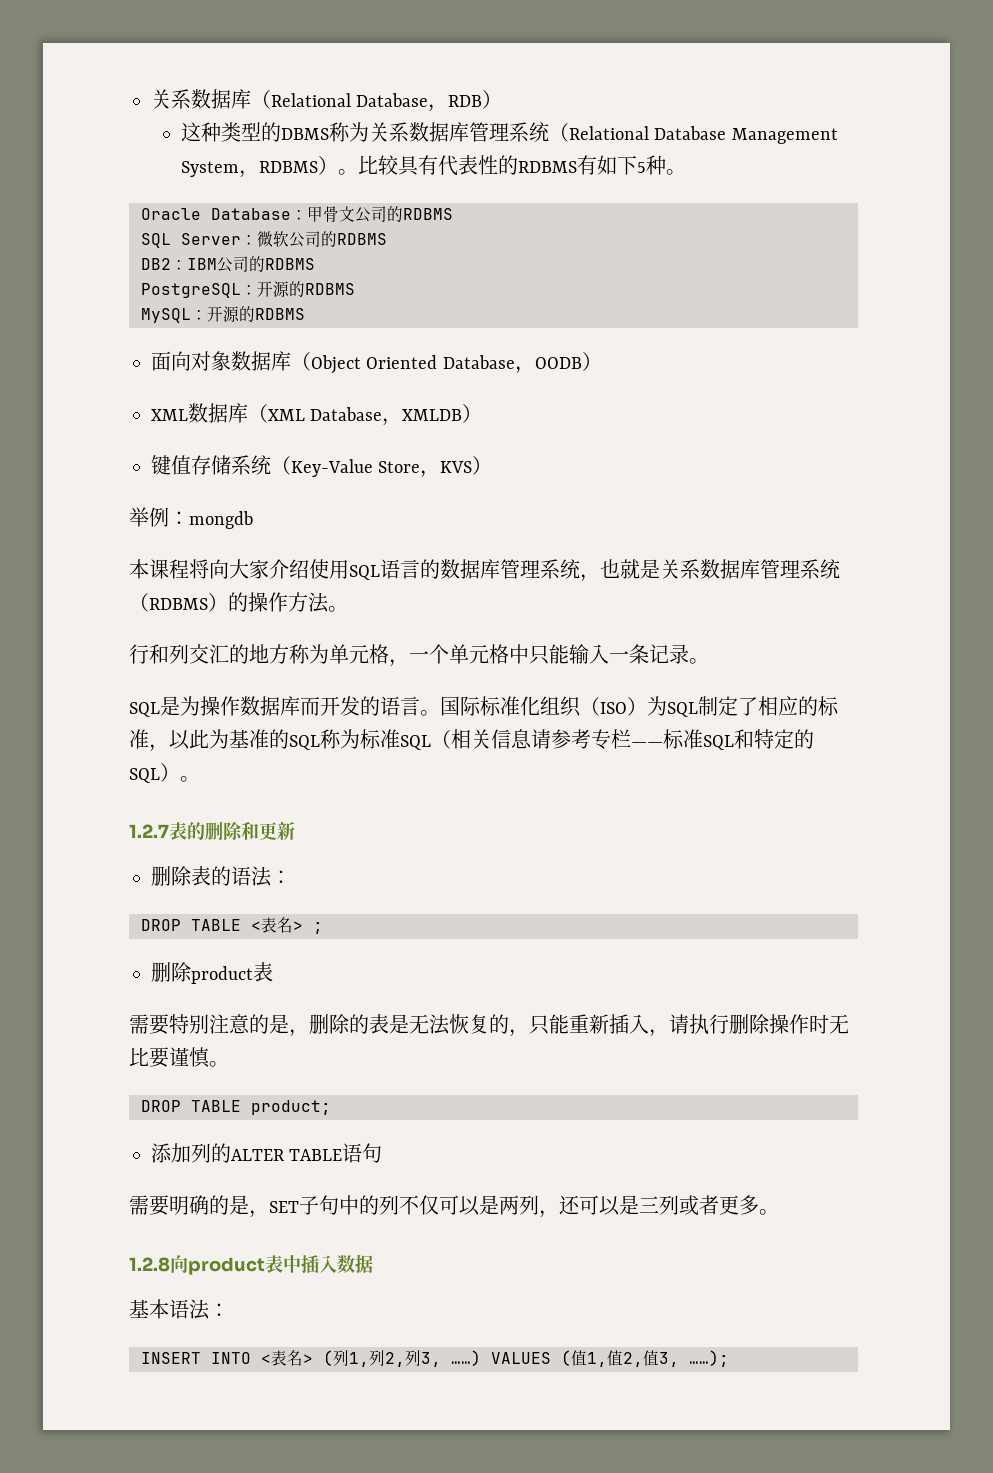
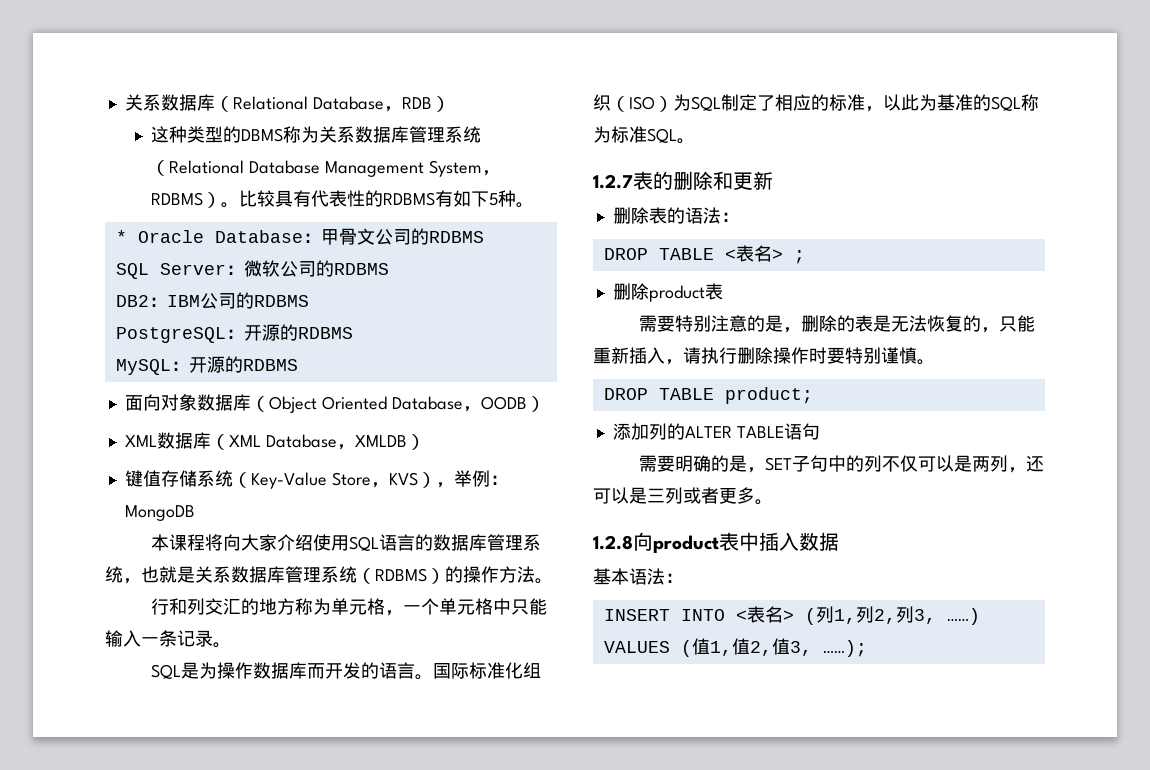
- Oracle Database：甲骨文公司的RDBMS
+ * Oracle Database：甲骨文公司的RDBMS
- 键值存储系统（Key-Value Store，KVS）
- 举例：mongdb
+ 键值存储系统（Key-Value Store，KVS），举例：MongoDB
- 国际标准化组织（ISO）为SQL制定了相应的标准，以此为基准的SQL称为标准SQL（相关信息请参考专栏——标准SQL和特定的SQL）。
+ 国际标准化组织（ISO）为SQL制定了相应的标准，以此为基准的SQL称为标准SQL。
- 需要特别注意的是，删除的表是无法恢复的，只能重新插入，请执行删除操作时无比要谨慎。
+ 需要特别注意的是，删除的表是无法恢复的，只能重新插入，请执行删除操作时要特别谨慎。

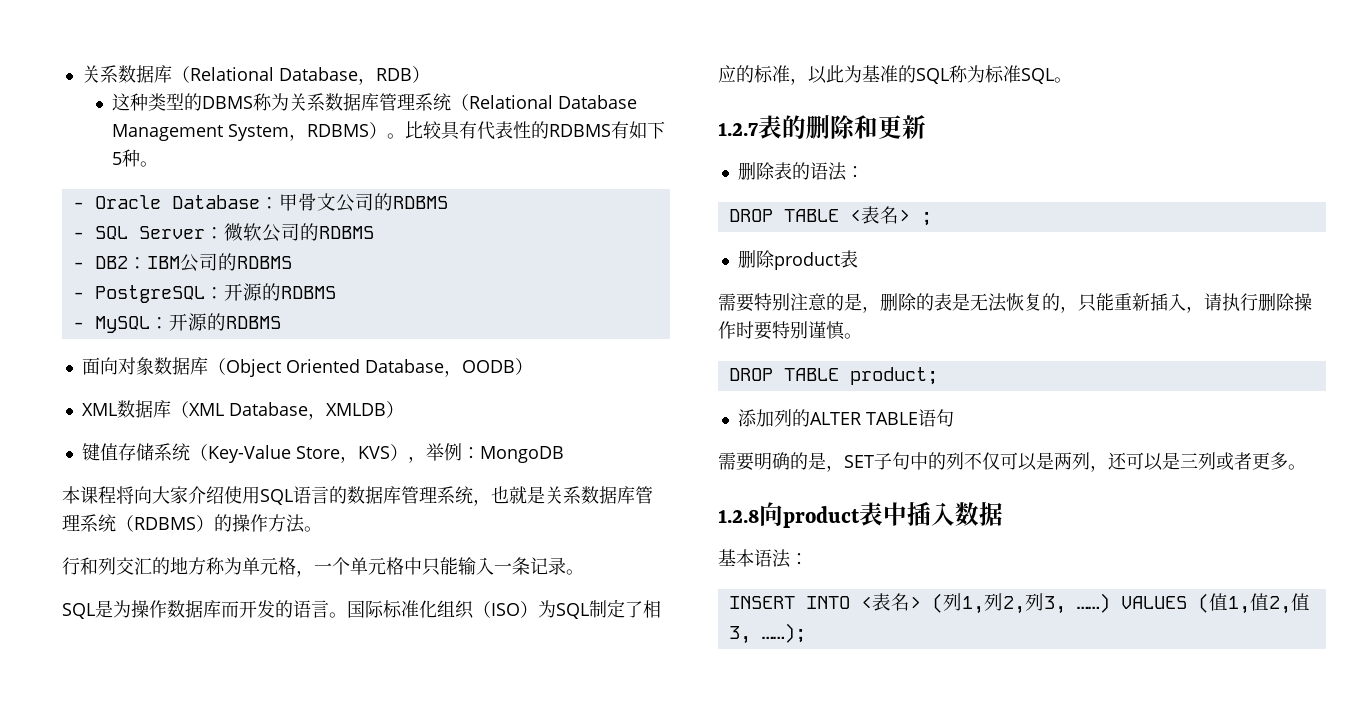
- * Oracle Database：甲骨文公司的RDBMS
+ - Oracle Database：甲骨文公司的RDBMS
- SQL Server：微软公司的RDBMS
+ - SQL Server：微软公司的RDBMS
- DB2：IBM公司的RDBMS
+ - DB2：IBM公司的RDBMS
- PostgreSQL：开源的RDBMS
+ - PostgreSQL：开源的RDBMS
- MySQL：开源的RDBMS
+ - MySQL：开源的RDBMS

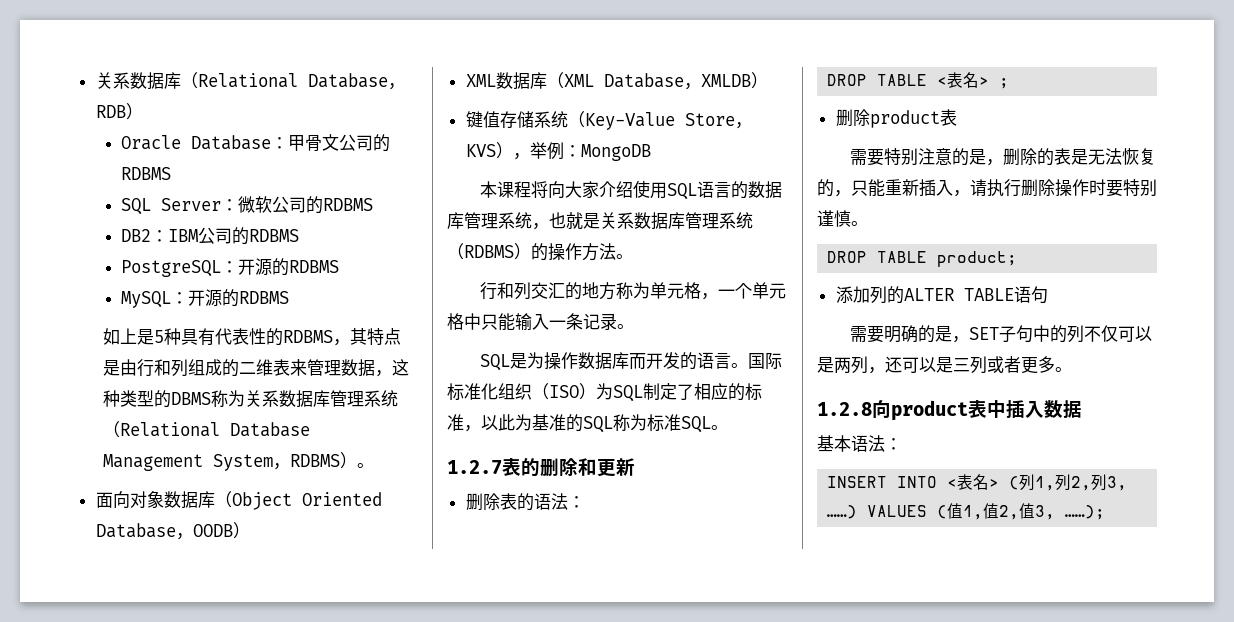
- 这种类型的DBMS称为关系数据库管理系统（Relational Database Management System，RDBMS）。比较具有代表性的RDBMS有如下5种。
- - Oracle Database：甲骨文公司的RDBMS
- - SQL Server：微软公司的RDBMS
- - DB2：IBM公司的RDBMS
- - PostgreSQL：开源的RDBMS
- - MySQL：开源的RDBMS
+ Oracle Database：甲骨文公司的RDBMS
+ SQL Server：微软公司的RDBMS
+ DB2：IBM公司的RDBMS
+ PostgreSQL：开源的RDBMS
+ MySQL：开源的RDBMS
+ 如上是5种具有代表性的RDBMS，其特点是由行和列组成的二维表来管理数据，这种类型的DBMS称为关系数据库管理系统（Relational Database Management System，RDBMS）。

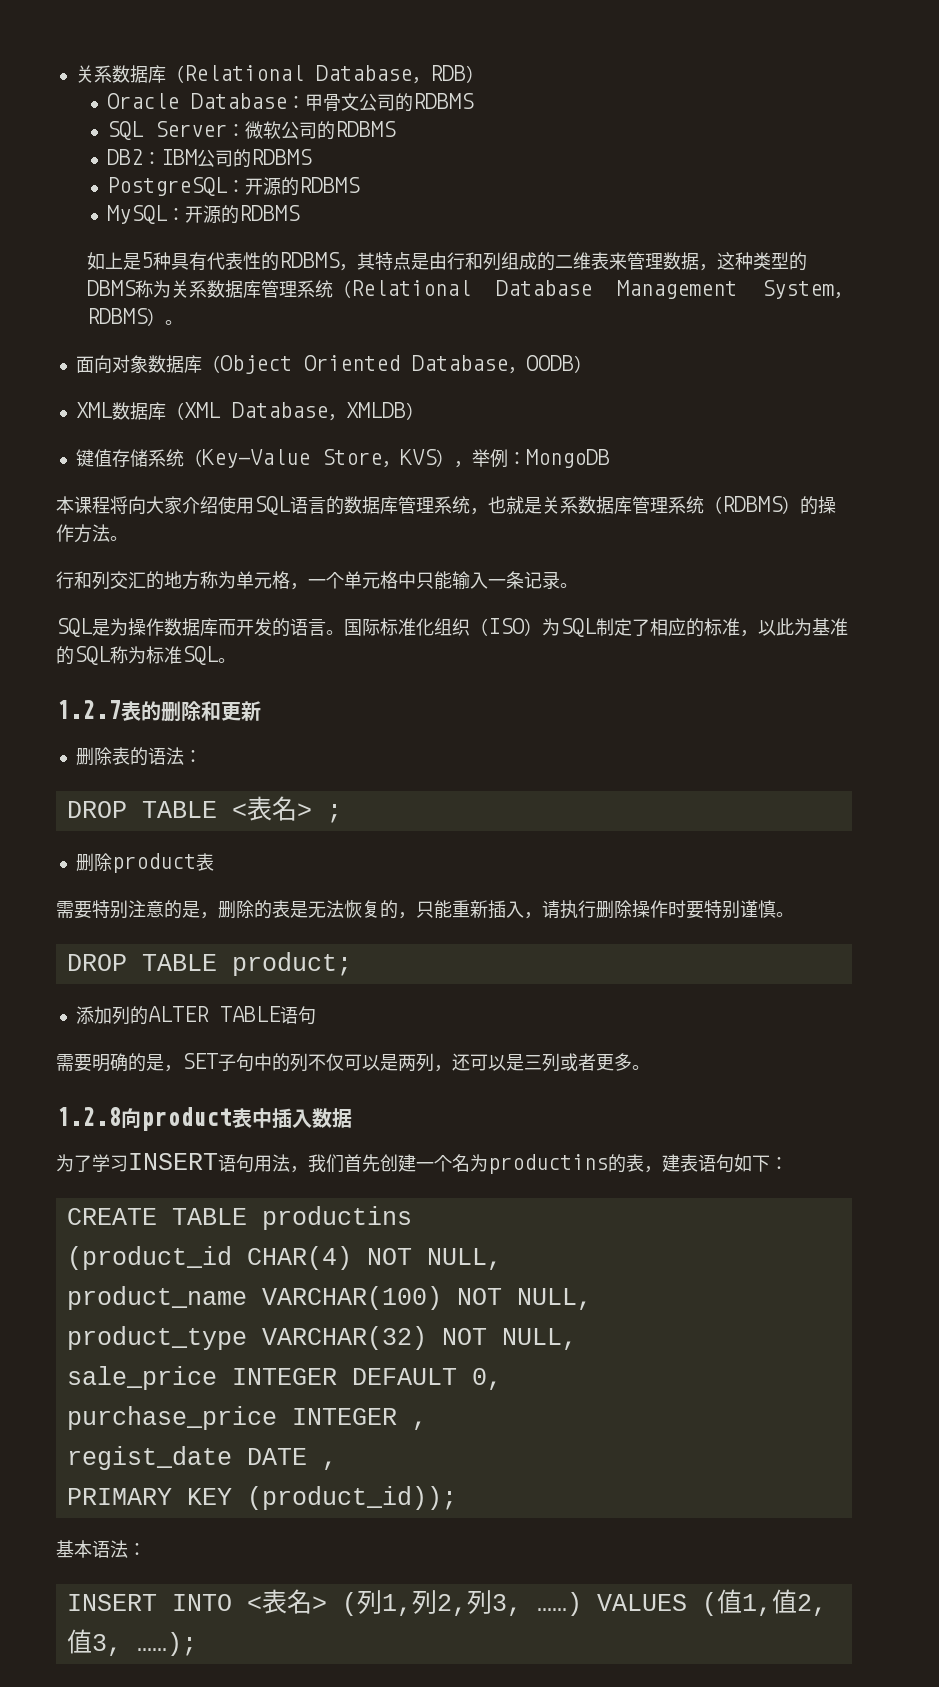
+ 为了学习INSERT语句用法，我们首先创建一个名为productins的表，建表语句如下：
+ CREATE TABLE productins
+ (product_id CHAR(4) NOT NULL,
+ product_name VARCHAR(100) NOT NULL,
+ product_type VARCHAR(32) NOT NULL,
+ sale_price INTEGER DEFAULT 0,
+ purchase_price INTEGER ,
+ regist_date DATE ,
+ PRIMARY KEY (product_id));

